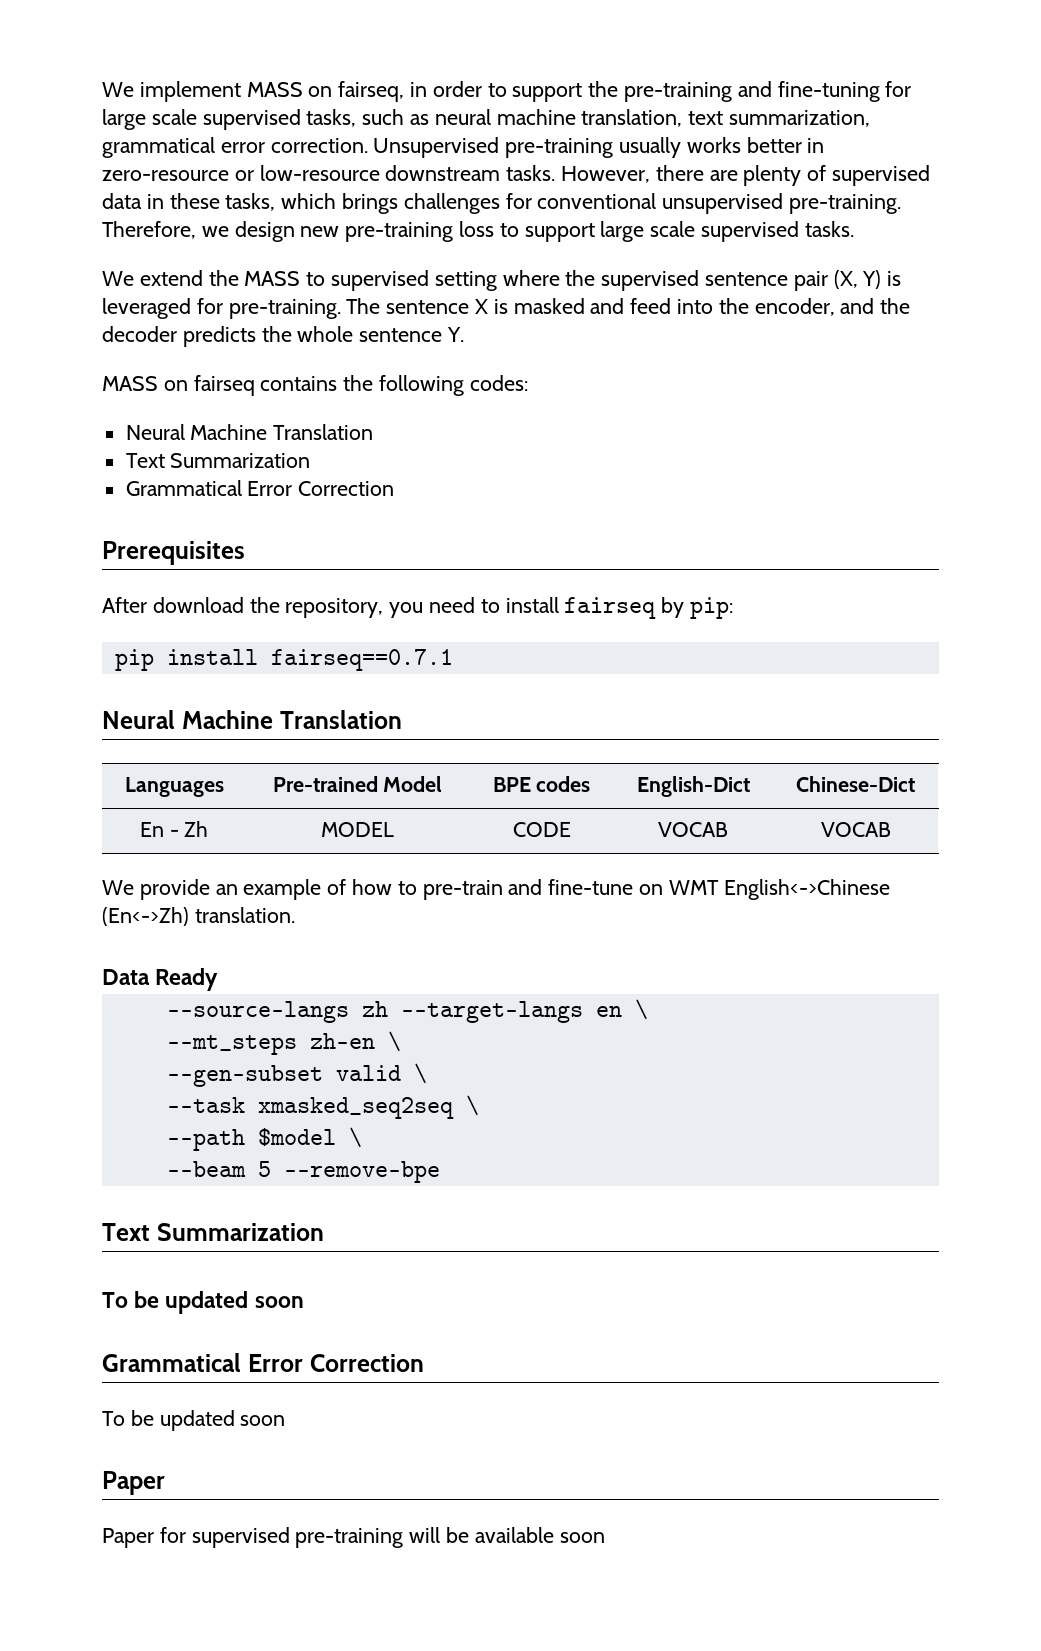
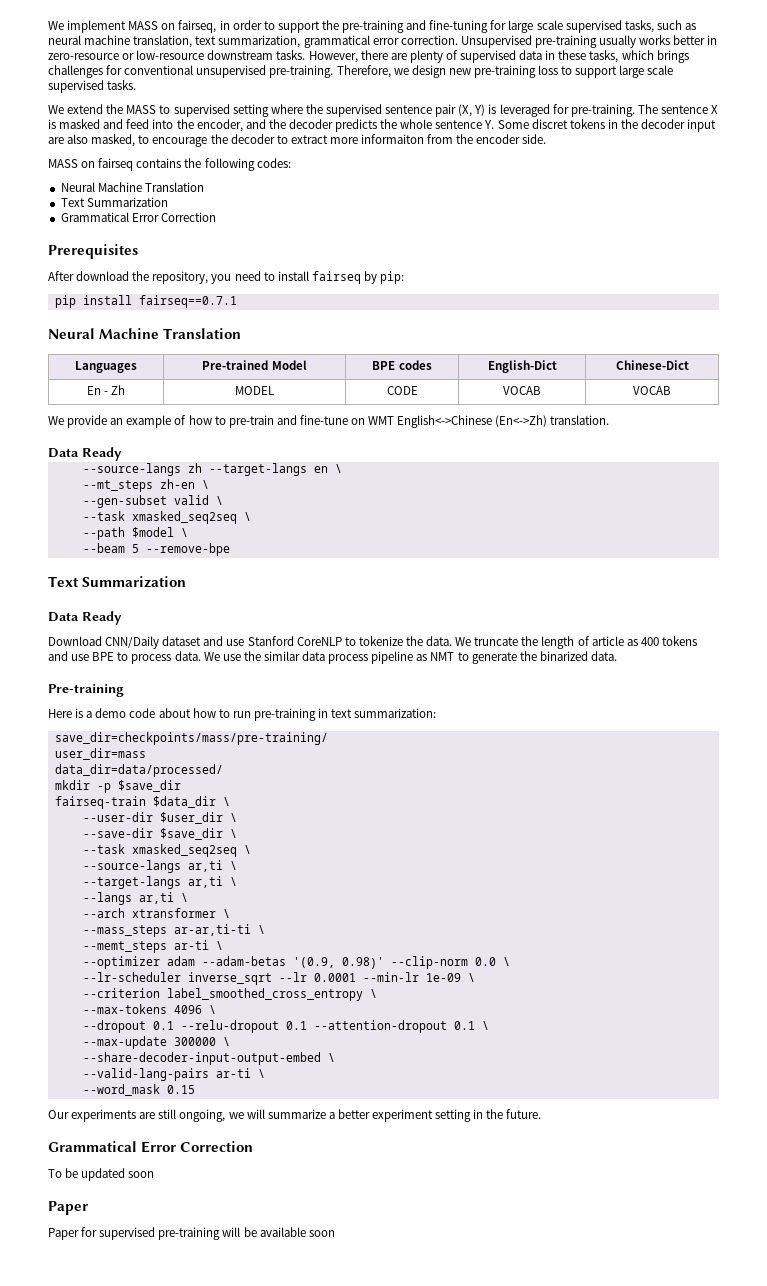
- The sentence X is masked and feed into the encoder, and the decoder predicts the whole sentence Y.
+ The sentence X is masked and feed into the encoder, and the decoder predicts the whole sentence Y. Some discret tokens in the decoder input are also masked, to encourage the decoder to extract more informaiton from the encoder side.
  --beam 5 --remove-bpe
  Text Summarization
- To be updated soon
+ Data Ready
+ Download CNN/Daily dataset and use Stanford CoreNLP to tokenize the data. We truncate the length of article as 400 tokens and use BPE to process data. We use the similar data process pipeline as NMT to generate the binarized data.
+ Pre-training
+ Here is a demo code about how to run pre-training in text summarization:
+ save_dir=checkpoints/mass/pre-training/
+ user_dir=mass
+ data_dir=data/processed/
+ mkdir -p $save_dir
+ fairseq-train $data_dir \
+ --user-dir $user_dir \
+ --save-dir $save_dir \
+ --task xmasked_seq2seq \
+ --source-langs ar,ti \
+ --target-langs ar,ti \
+ --langs ar,ti \
+ --arch xtransformer \
+ --mass_steps ar-ar,ti-ti \
+ --memt_steps ar-ti \
+ --optimizer adam --adam-betas '(0.9, 0.98)' --clip-norm 0.0 \
+ --lr-scheduler inverse_sqrt --lr 0.0001 --min-lr 1e-09 \
+ --criterion label_smoothed_cross_entropy \
+ --max-tokens 4096 \
+ --dropout 0.1 --relu-dropout 0.1 --attention-dropout 0.1 \
+ --max-update 300000 \
+ --share-decoder-input-output-embed \
+ --valid-lang-pairs ar-ti \
+ --word_mask 0.15
+ Our experiments are still ongoing, we will summarize a better experiment setting in the future.

